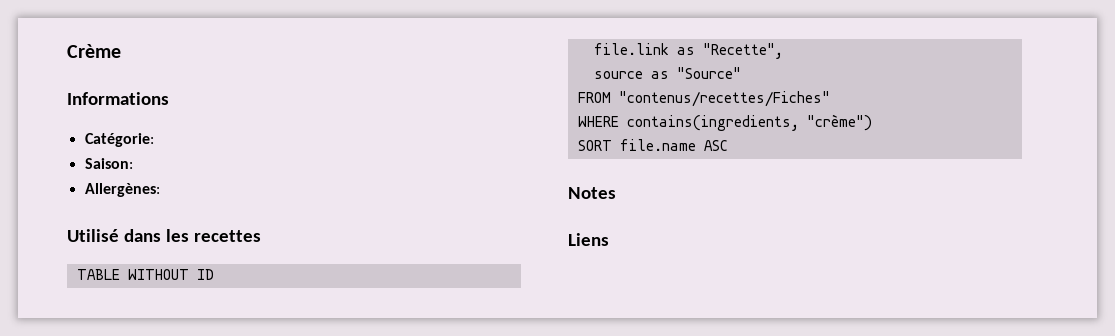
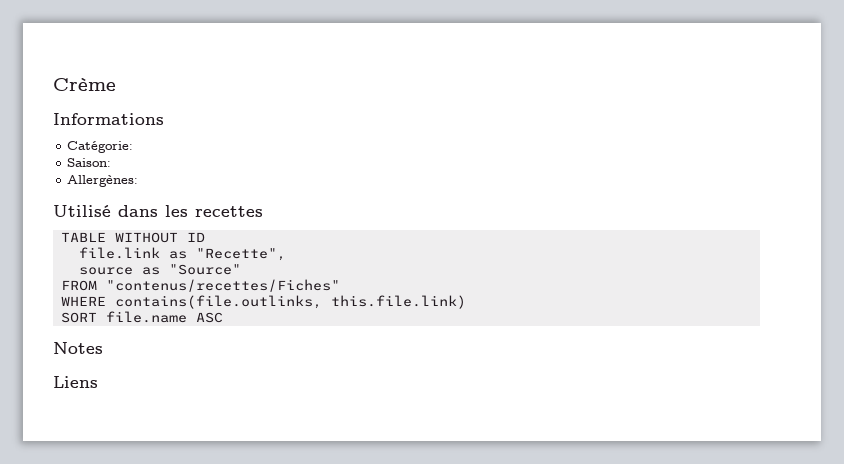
- WHERE contains(ingredients, "crème")
+ WHERE contains(file.outlinks, this.file.link)

